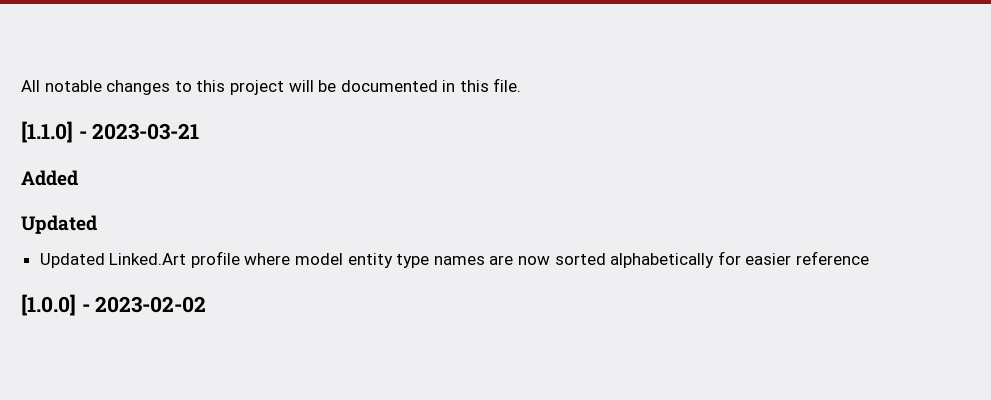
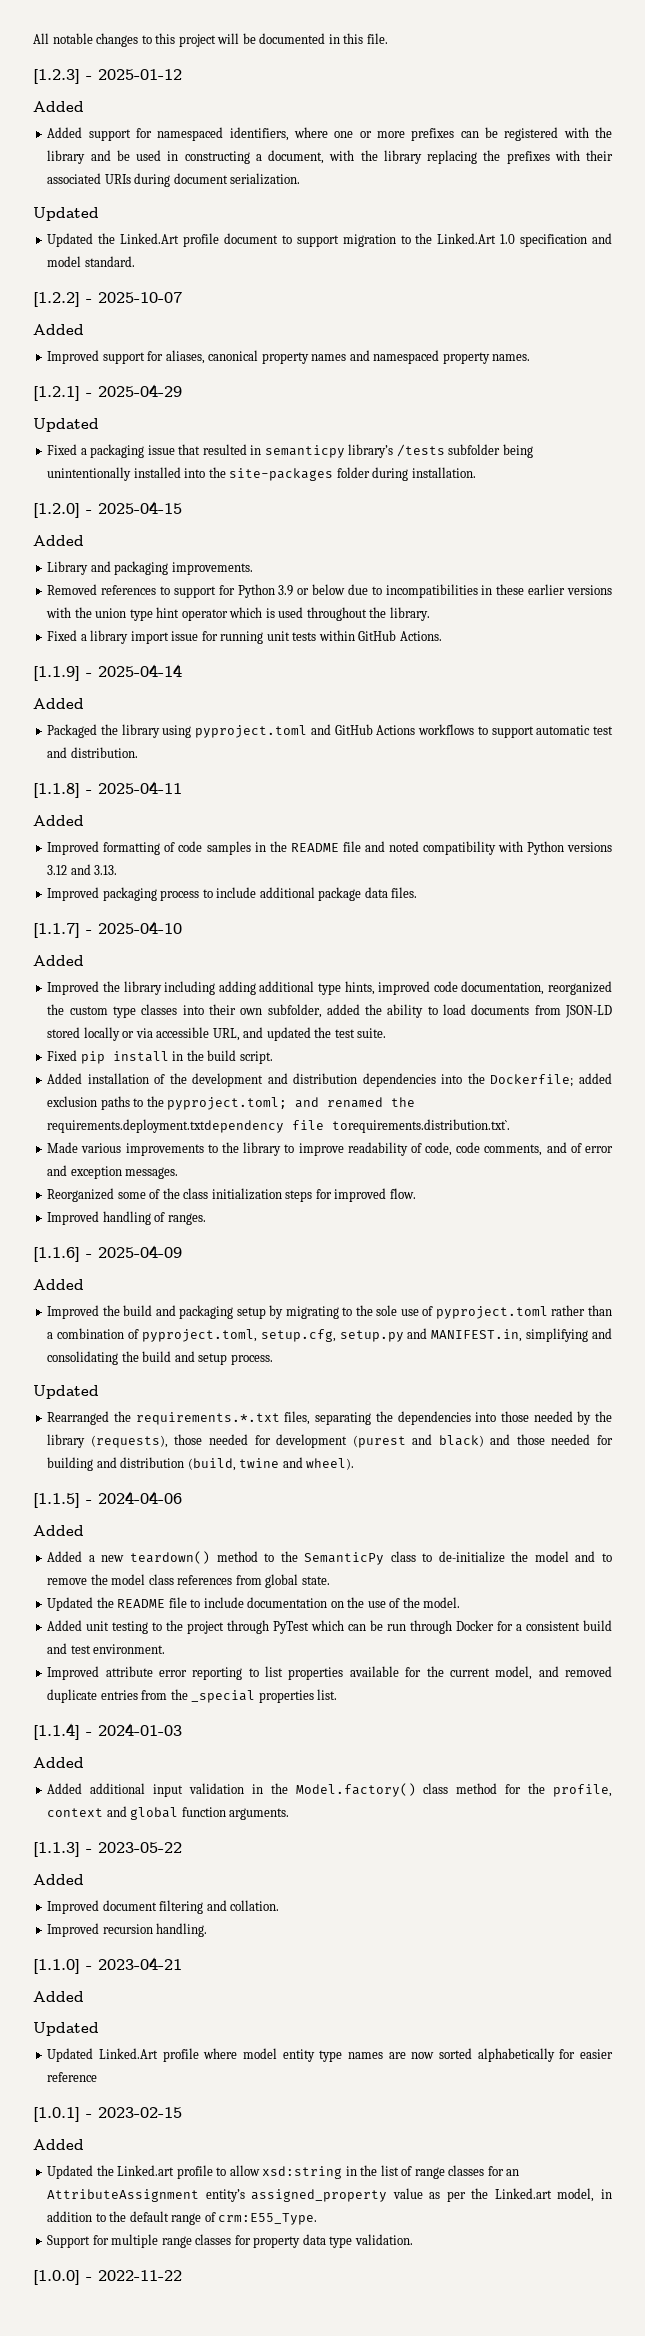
+ [1.2.3] - 2025-01-12
+ Added
+ Added support for namespaced identifiers, where one or more prefixes can be registered with the library and be used in constructing a document, with the library replacing the prefixes with their associated URIs during document serialization.
+ Updated
+ Updated the Linked.Art profile document to support migration to the Linked.Art 1.0 specification and model standard.
+ [1.2.2] - 2025-10-07
+ Added
+ Improved support for aliases, canonical property names and namespaced property names.
+ [1.2.1] - 2025-04-29
+ Updated
+ Fixed a packaging issue that resulted in semanticpy library’s /tests subfolder being unintentionally installed into the site-packages folder during installation.
+ [1.2.0] - 2025-04-15
+ Added
+ Library and packaging improvements.
+ Removed references to support for Python 3.9 or below due to incompatibilities in these earlier versions with the union type hint operator which is used throughout the library.
+ Fixed a library import issue for running unit tests within GitHub Actions.
+ [1.1.9] - 2025-04-14
+ Added
+ Packaged the library using pyproject.toml and GitHub Actions workflows to support automatic test and distribution.
+ [1.1.8] - 2025-04-11
+ Added
+ Improved formatting of code samples in the README file and noted compatibility with Python versions 3.12 and 3.13.
+ Improved packaging process to include additional package data files.
+ [1.1.7] - 2025-04-10
+ Added
+ Improved the library including adding additional type hints, improved code documentation, reorganized the custom type classes into their own subfolder, added the ability to load documents from JSON-LD stored locally or via accessible URL, and updated the test suite.
+ Fixed pip install in the build script.
+ Added installation of the development and distribution dependencies into the Dockerfile; added exclusion paths to the pyproject.toml; and renamed the requirements.deployment.txtdependency file torequirements.distribution.txt`.
+ Made various improvements to the library to improve readability of code, code comments, and of error and exception messages.
+ Reorganized some of the class initialization steps for improved flow.
+ Improved handling of ranges.
+ [1.1.6] - 2025-04-09
+ Added
+ Improved the build and packaging setup by migrating to the sole use of pyproject.toml rather than a combination of pyproject.toml, setup.cfg, setup.py and MANIFEST.in, simplifying and consolidating the build and setup process.
+ Updated
+ Rearranged the requirements.*.txt files, separating the dependencies into those needed by the library (requests), those needed for development (purest and black) and those needed for building and distribution (build, twine and wheel).
+ [1.1.5] - 2024-04-06
+ Added
+ Added a new teardown() method to the SemanticPy class to de-initialize the model and to remove the model class references from global state.
+ Updated the README file to include documentation on the use of the model.
+ Added unit testing to the project through PyTest which can be run through Docker for a consistent build and test environment.
+ Improved attribute error reporting to list properties available for the current model, and removed duplicate entries from the _special properties list.
+ [1.1.4] - 2024-01-03
+ Added
+ Added additional input validation in the Model.factory() class method for the profile, context and global function arguments.
+ [1.1.3] - 2023-05-22
+ Added
+ Improved document filtering and collation.
+ Improved recursion handling.
- [1.1.0] - 2023-03-21
+ [1.1.0] - 2023-04-21
+ [1.0.1] - 2023-02-15
+ Added
+ Updated the Linked.art profile to allow xsd:string in the list of range classes for an AttributeAssignment entity’s assigned_property value as per the Linked.art model, in addition to the default range of crm:E55_Type.
+ Support for multiple range classes for property data type validation.
- [1.0.0] - 2023-02-02
+ [1.0.0] - 2022-11-22

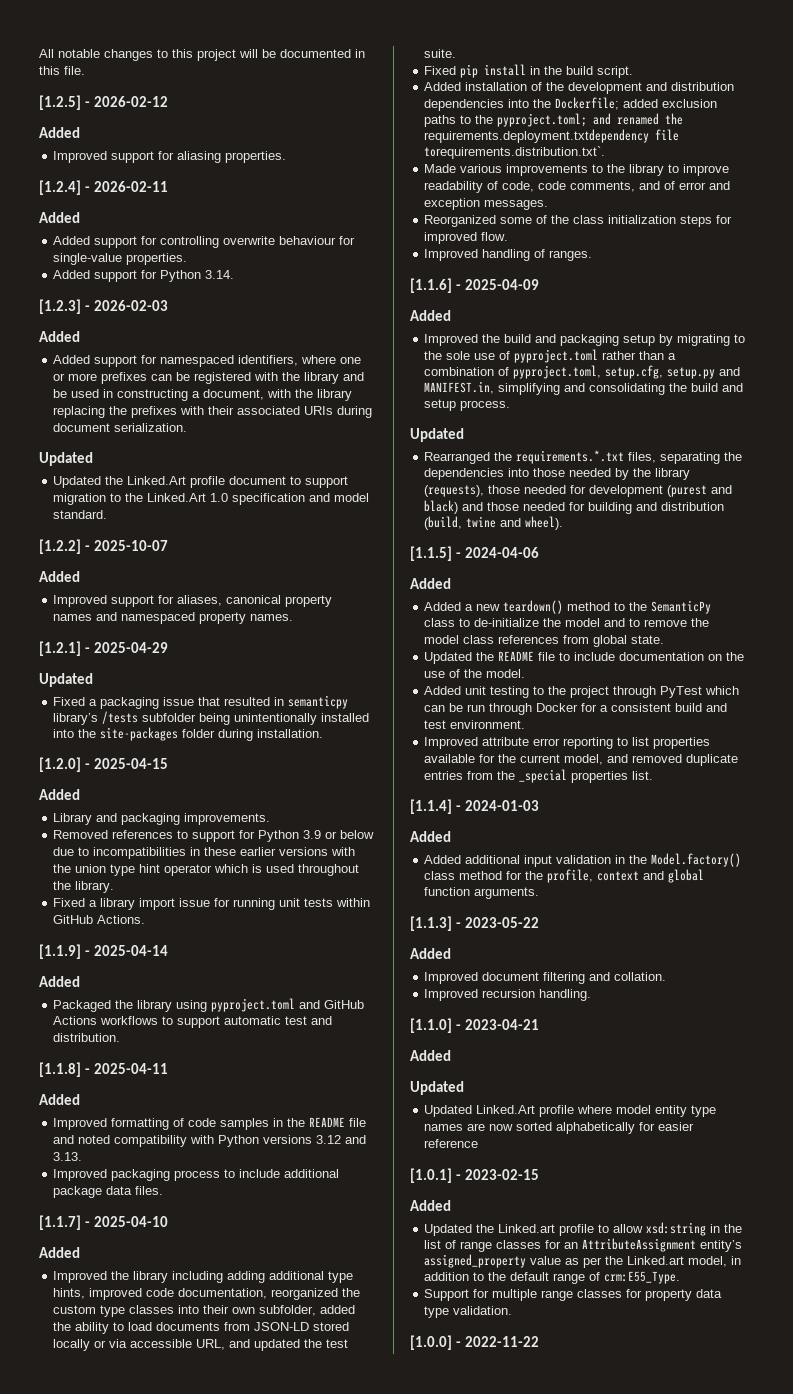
+ [1.2.5] - 2026-02-12
+ Added
+ Improved support for aliasing properties.
+ [1.2.4] - 2026-02-11
+ Added
+ Added support for controlling overwrite behaviour for single-value properties.
+ Added support for Python 3.14.
- [1.2.3] - 2025-01-12
+ [1.2.3] - 2026-02-03

